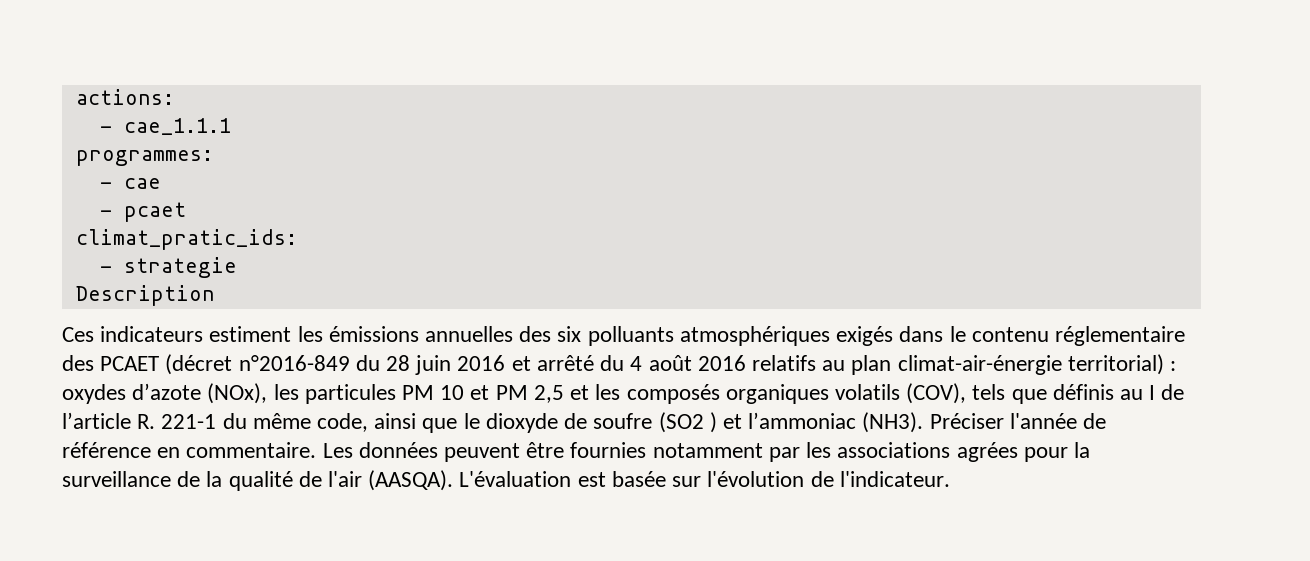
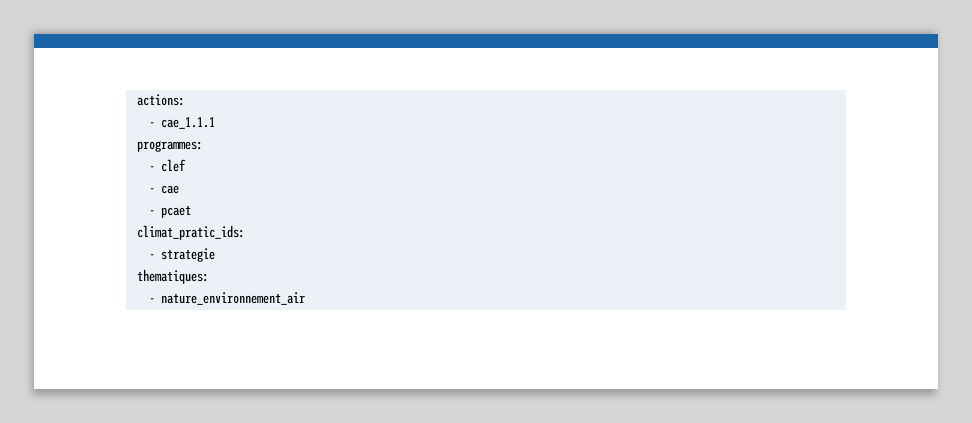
+ - clef
- Description
- Ces indicateurs estiment les émissions annuelles des six polluants atmosphériques exigés dans le contenu réglementaire des PCAET (décret n°2016-849 du 28 juin 2016 et arrêté du 4 août 2016 relatifs au plan climat-air-énergie territorial) : oxydes d’azote (NOx), les particules PM 10 et PM 2,5 et les composés organiques volatils (COV), tels que définis au I de l’article R. 221-1 du même code, ainsi que le dioxyde de soufre (SO2 ) et l’ammoniac (NH3). Préciser l'année de référence en commentaire. Les données peuvent être fournies notamment par les associations agrées pour la surveillance de la qualité de l'air (AASQA). L'évaluation est basée sur l'évolution de l'indicateur.
+ thematiques:
+ - nature_environnement_air

